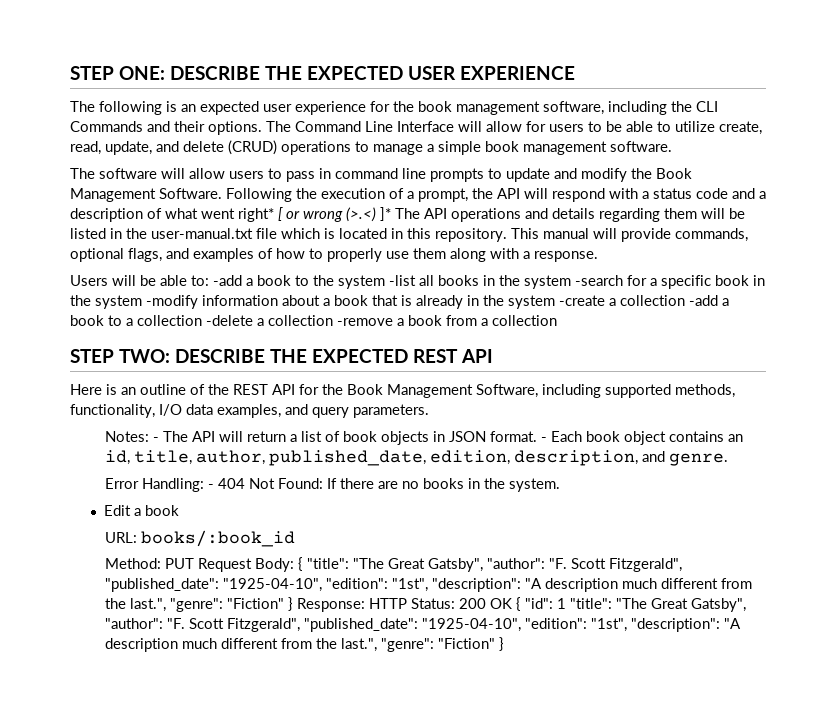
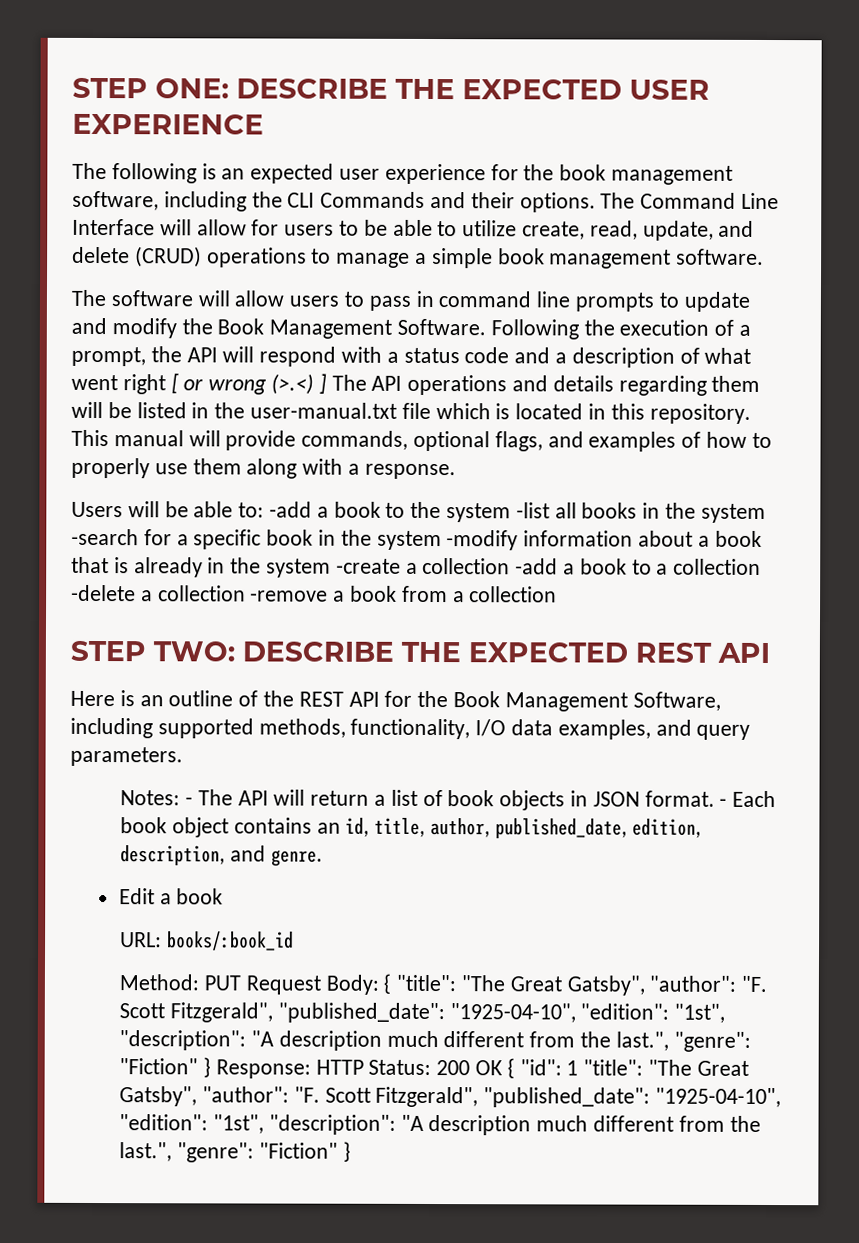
- Following the execution of a prompt, the API will respond with a status code and a description of what went right* [ or wrong (>.<) ]* The API operations and details regarding them will be listed in the user-manual.txt file which is located in this repository.
+ Following the execution of a prompt, the API will respond with a status code and a description of what went right [ or wrong (>.<) ] The API operations and details regarding them will be listed in the user-manual.txt file which is located in this repository.
- Error Handling: - 404 Not Found: If there are no books in the system.

